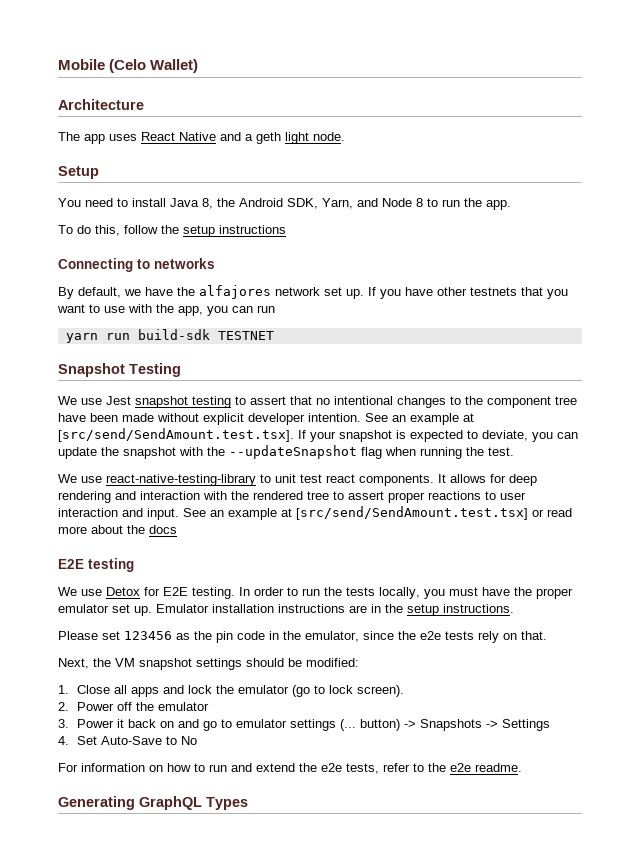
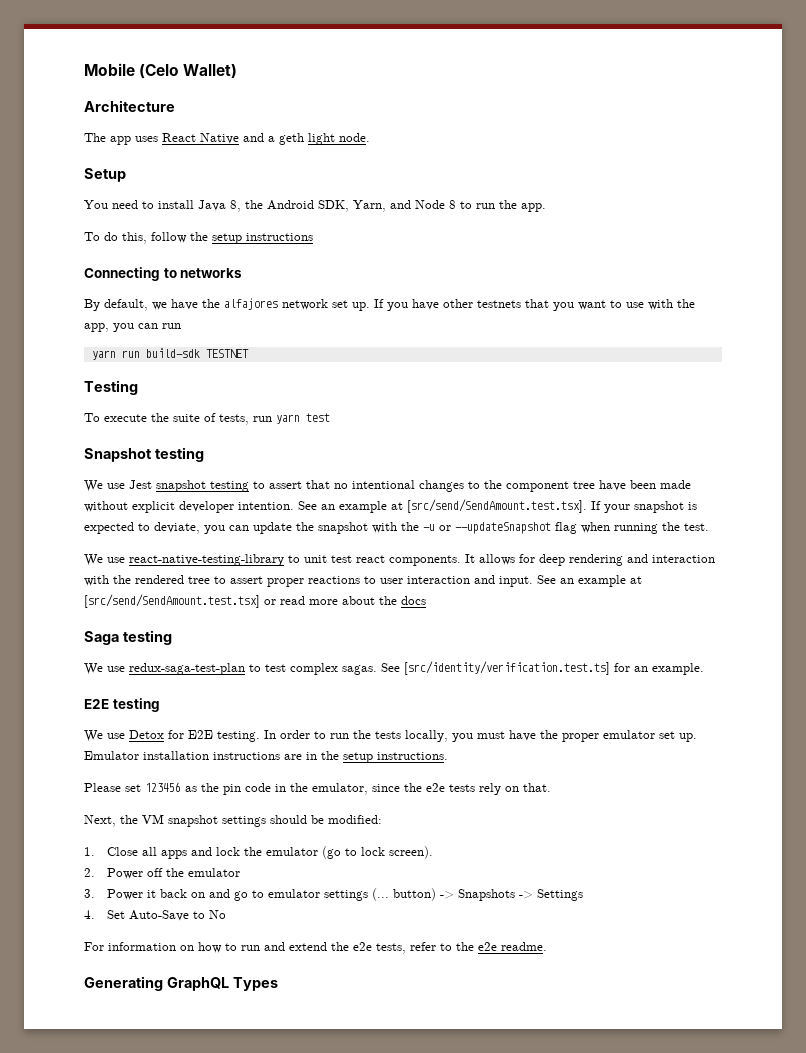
+ Testing
+ To execute the suite of tests, run yarn test
- Snapshot Testing
+ Snapshot testing
- See an example at [src/send/SendAmount.test.tsx]. If your snapshot is expected to deviate, you can update the snapshot with the --updateSnapshot flag when running the test.
+ See an example at [src/send/SendAmount.test.tsx]. If your snapshot is expected to deviate, you can update the snapshot with the -u or --updateSnapshot flag when running the test.
+ Saga testing
+ We use redux-saga-test-plan to test complex sagas. See [src/identity/verification.test.ts] for an example.

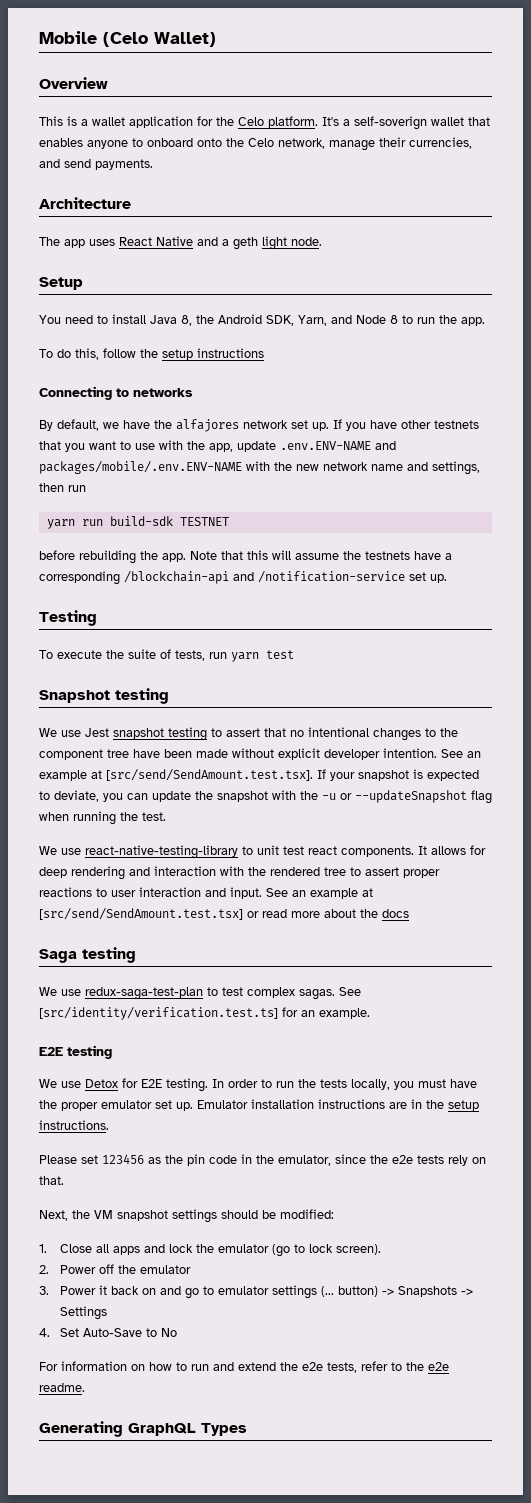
+ Overview
+ This is a wallet application for the Celo platform. It's a self-soverign wallet that enables anyone to onboard onto the Celo network, manage their currencies, and send payments.
- If you have other testnets that you want to use with the app, you can run
+ If you have other testnets that you want to use with the app, update .env.ENV-NAME and packages/mobile/.env.ENV-NAME with the new network name and settings, then run
+ before rebuilding the app. Note that this will assume the testnets have a corresponding /blockchain-api and /notification-service set up.

